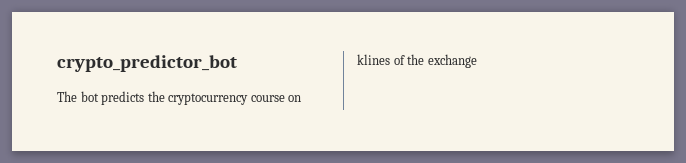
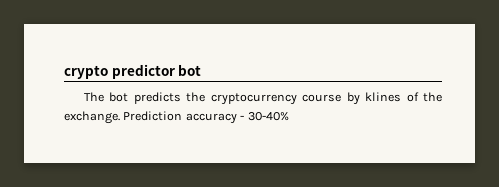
- crypto_predictor_bot
+ crypto predictor bot
- The bot predicts the cryptocurrency course on klines of the exchange
+ The bot predicts the cryptocurrency course by klines of the exchange. Prediction accuracy - 30-40%

